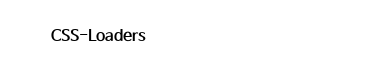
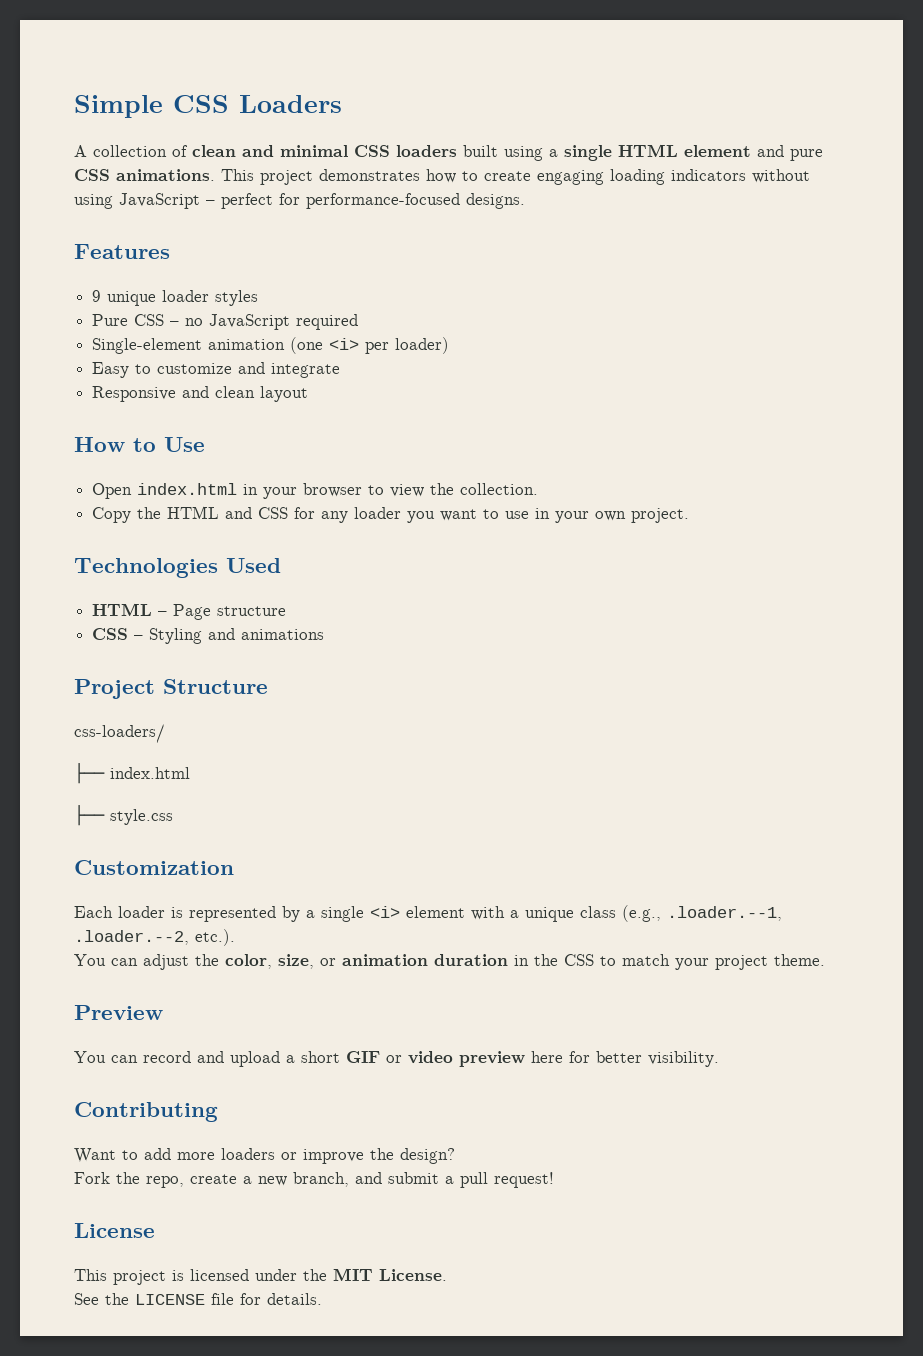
- CSS-Loaders
+ Simple CSS Loaders
+ A collection of clean and minimal CSS loaders built using a single HTML element and pure CSS animations. This project demonstrates how to create engaging loading indicators without using JavaScript – perfect for performance-focused designs.
+ Features
+ 9 unique loader styles
+ Pure CSS – no JavaScript required
+ Single-element animation (one <i> per loader)
+ Easy to customize and integrate
+ Responsive and clean layout
+ How to Use
+ Open index.html in your browser to view the collection.
+ Copy the HTML and CSS for any loader you want to use in your own project.
+ Technologies Used
+ HTML – Page structure
+ CSS – Styling and animations
+ Project Structure
+ css-loaders/
+ ├── index.html
+ ├── style.css
+ Customization
+ Each loader is represented by a single <i> element with a unique class (e.g., .loader.--1, .loader.--2, etc.).
+ You can adjust the color, size, or animation duration in the CSS to match your project theme.
+ Preview
+ You can record and upload a short GIF or video preview here for better visibility.
+ Contributing
+ Want to add more loaders or improve the design?
+ Fork the repo, create a new branch, and submit a pull request!
+ License
+ This project is licensed under the MIT License.
+ See the LICENSE file for details.

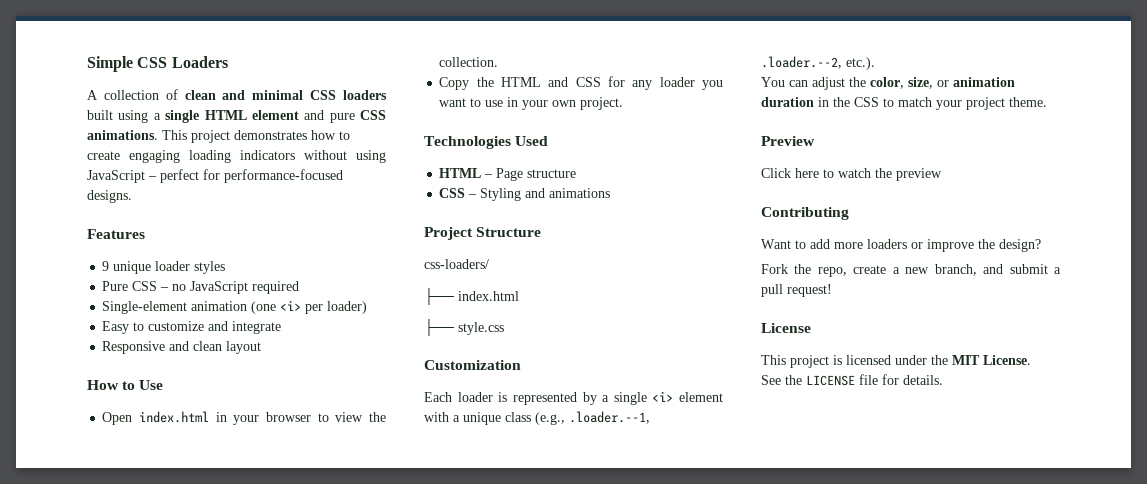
- You can record and upload a short GIF or video preview here for better visibility.
+ Click here to watch the preview

